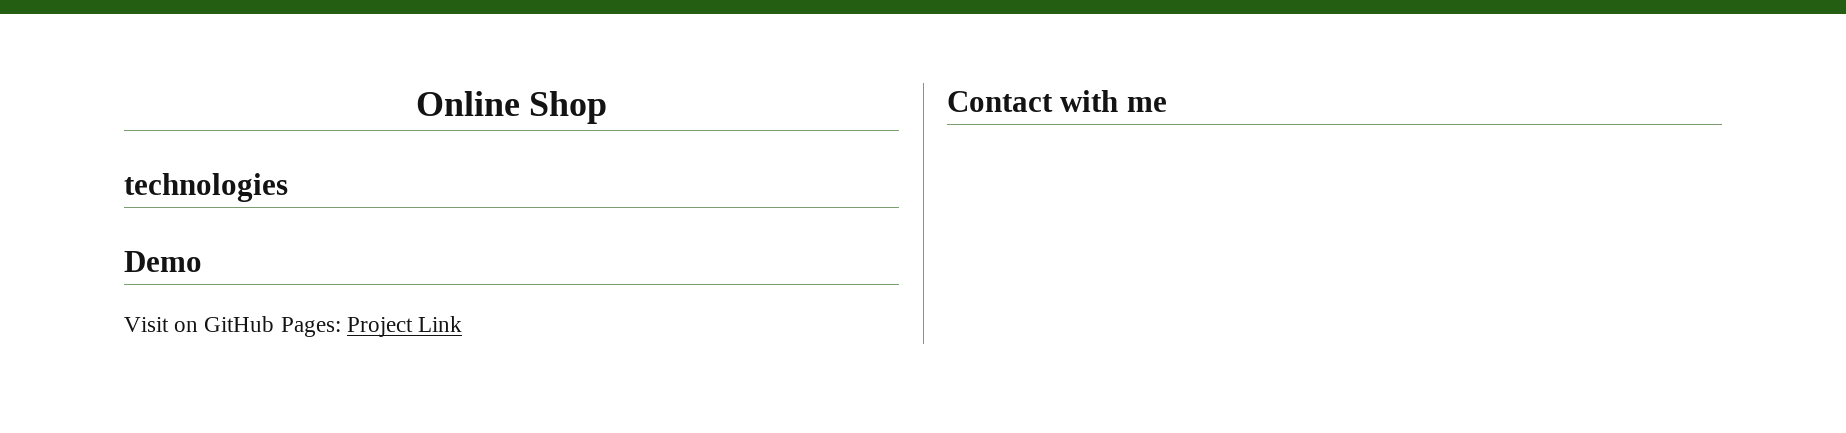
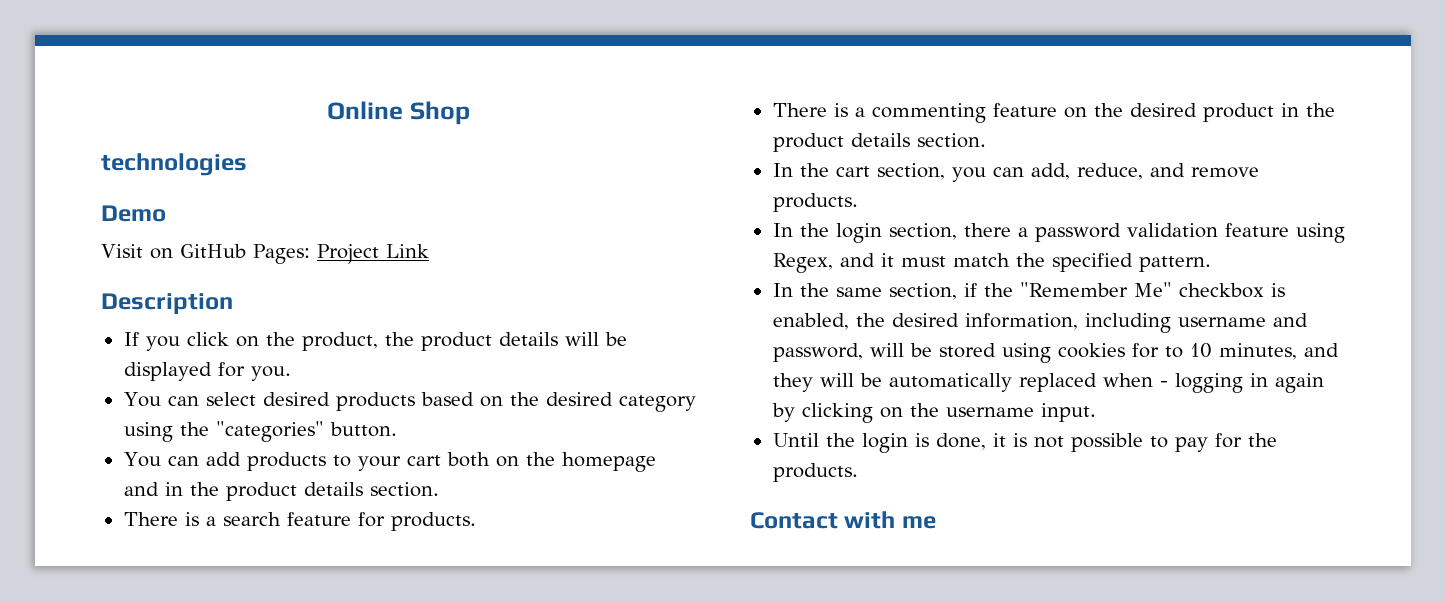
+ Description
+ If you click on the product, the product details will be displayed for you.
+ You can select desired products based on the desired category using the "categories" button.
+ You can add products to your cart both on the homepage and in the product details section.
+ There is a search feature for products.
+ There is a commenting feature on the desired product in the product details section.
+ In the cart section, you can add, reduce, and remove products.
+ In the login section, there a password validation feature using Regex, and it must match the specified pattern.
+ In the same section, if the "Remember Me" checkbox is enabled, the desired information, including username and password, will be stored using cookies for to 10 minutes, and they will be automatically replaced when - logging in again by clicking on the username input.
+ Until the login is done, it is not possible to pay for the products.

